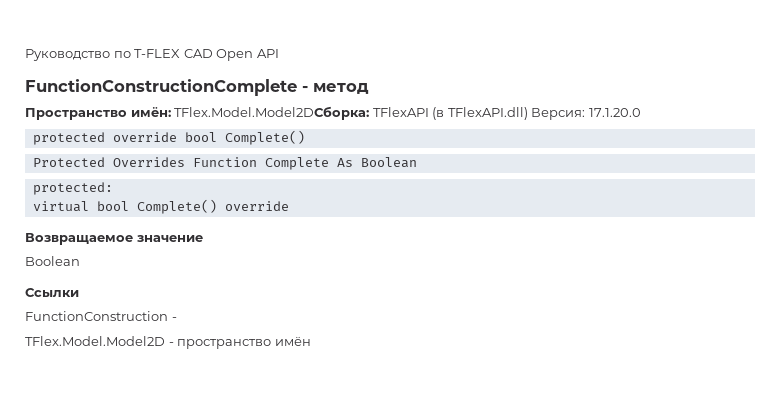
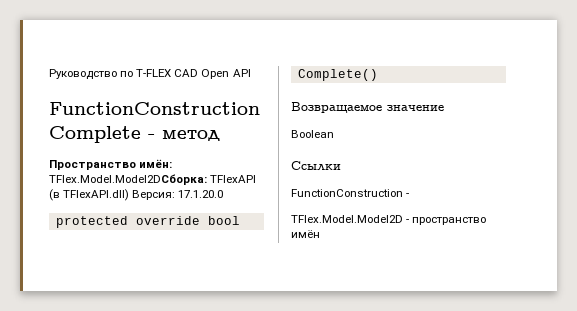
- Protected Overrides Function Complete As Boolean
- protected:
- virtual bool Complete() override

